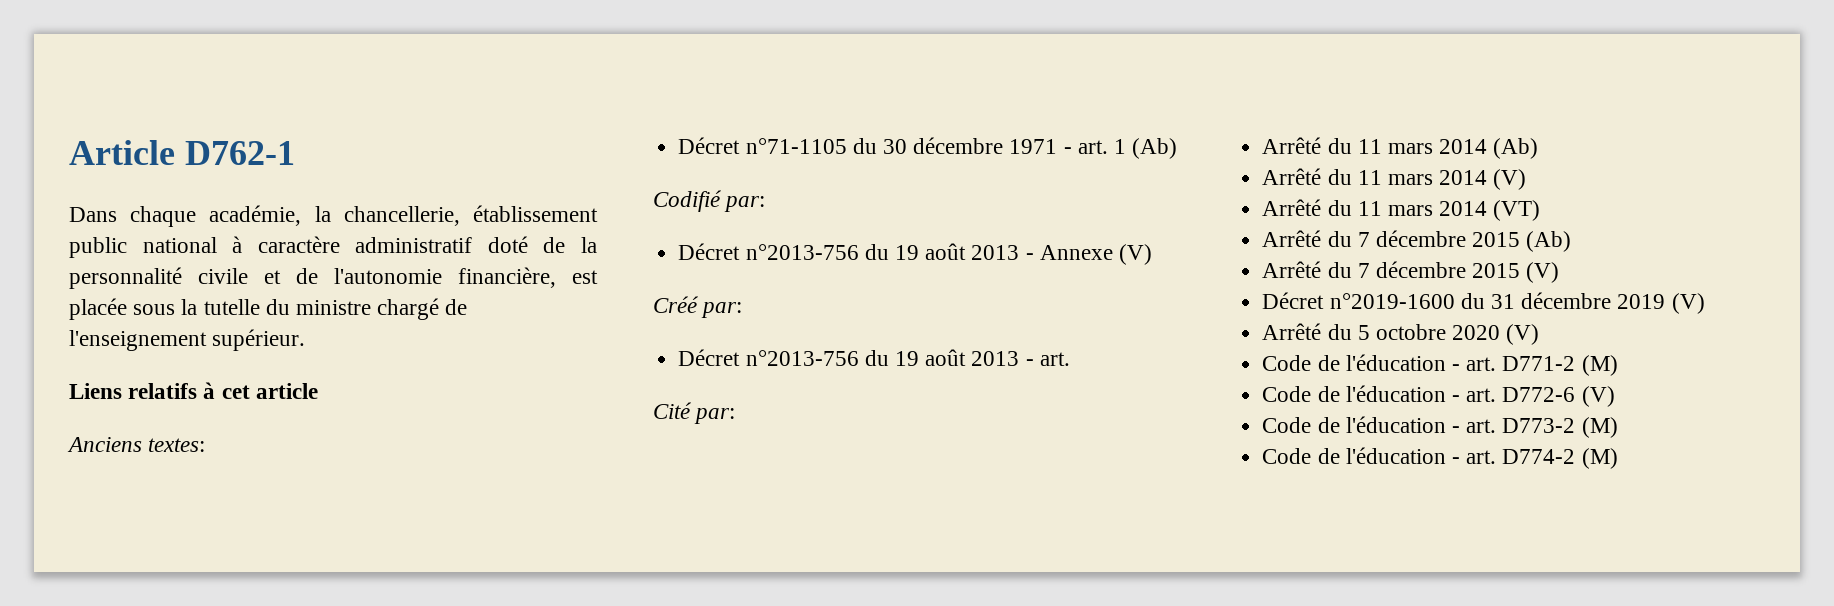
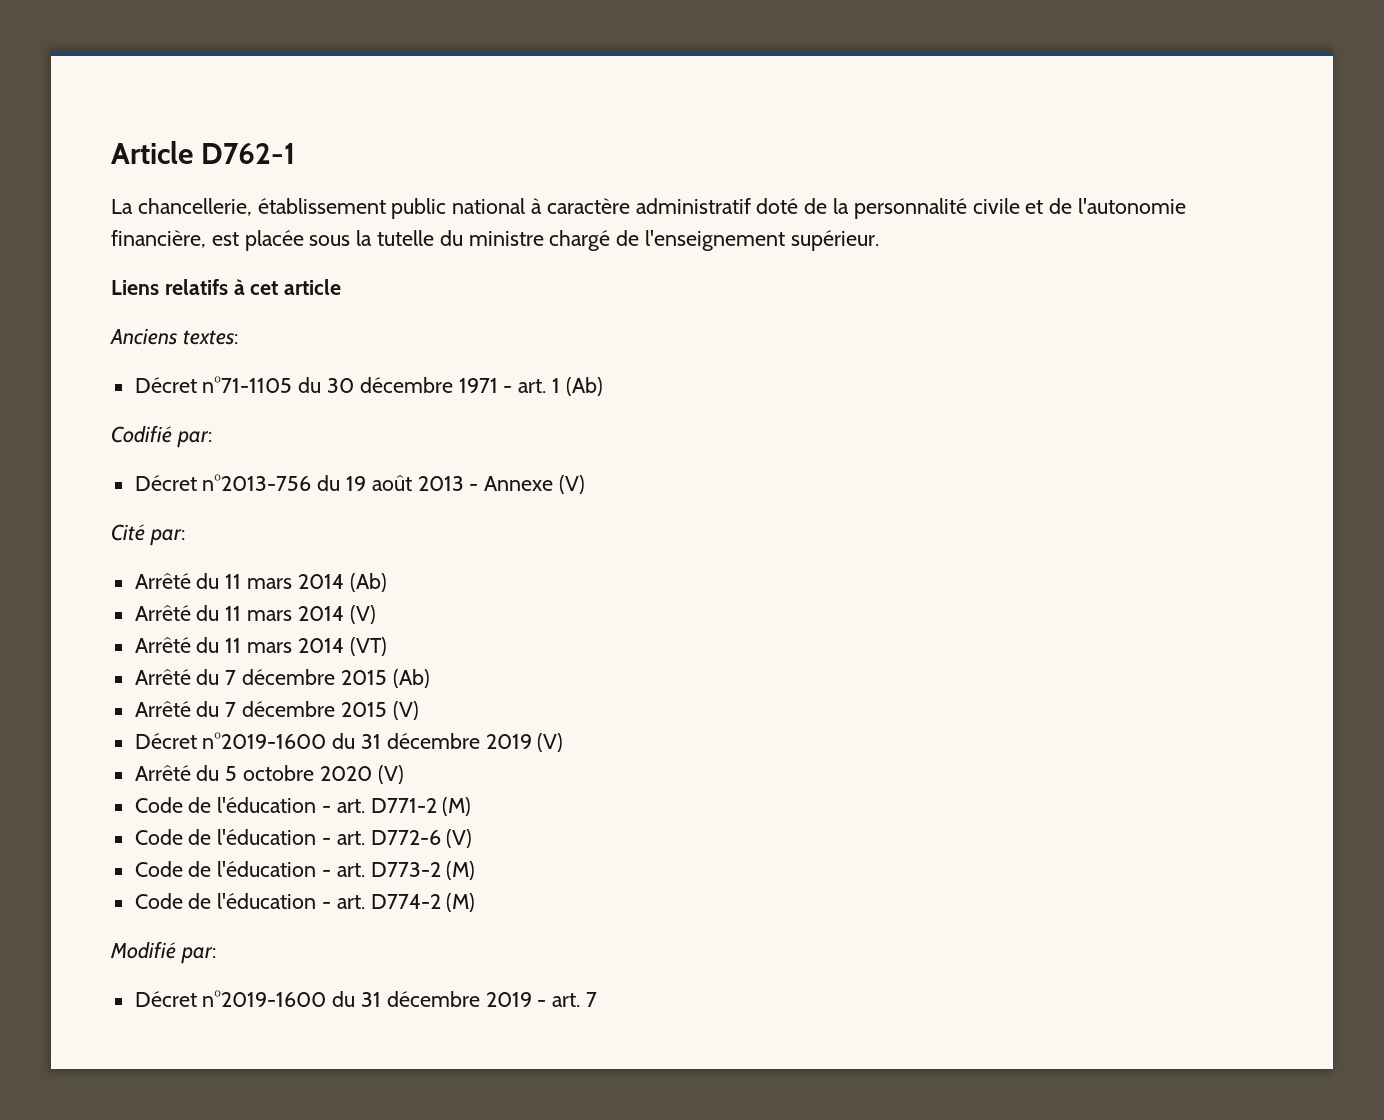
- Dans chaque académie, la chancellerie, établissement public national à caractère administratif doté de la personnalité civile et de l'autonomie financière, est placée sous la tutelle du ministre chargé de l'enseignement supérieur.
+ La chancellerie, établissement public national à caractère administratif doté de la personnalité civile et de l'autonomie financière, est placée sous la tutelle du ministre chargé de l'enseignement supérieur.
- Créé par:
- Décret n°2013-756 du 19 août 2013 - art.
+ Modifié par:
+ Décret n°2019-1600 du 31 décembre 2019 - art. 7

